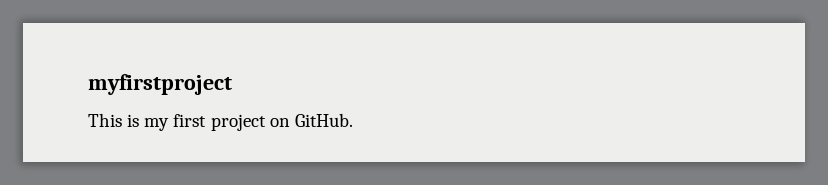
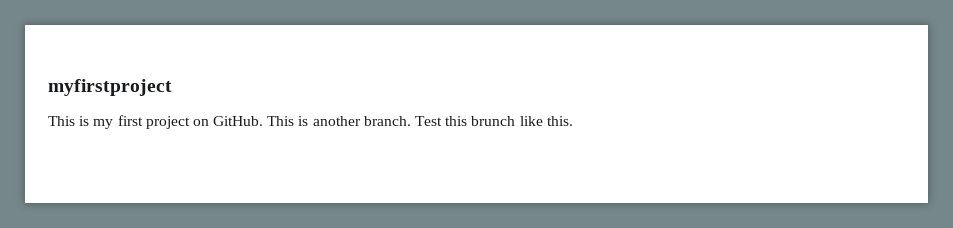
+ This is another branch. Test this brunch like this.

